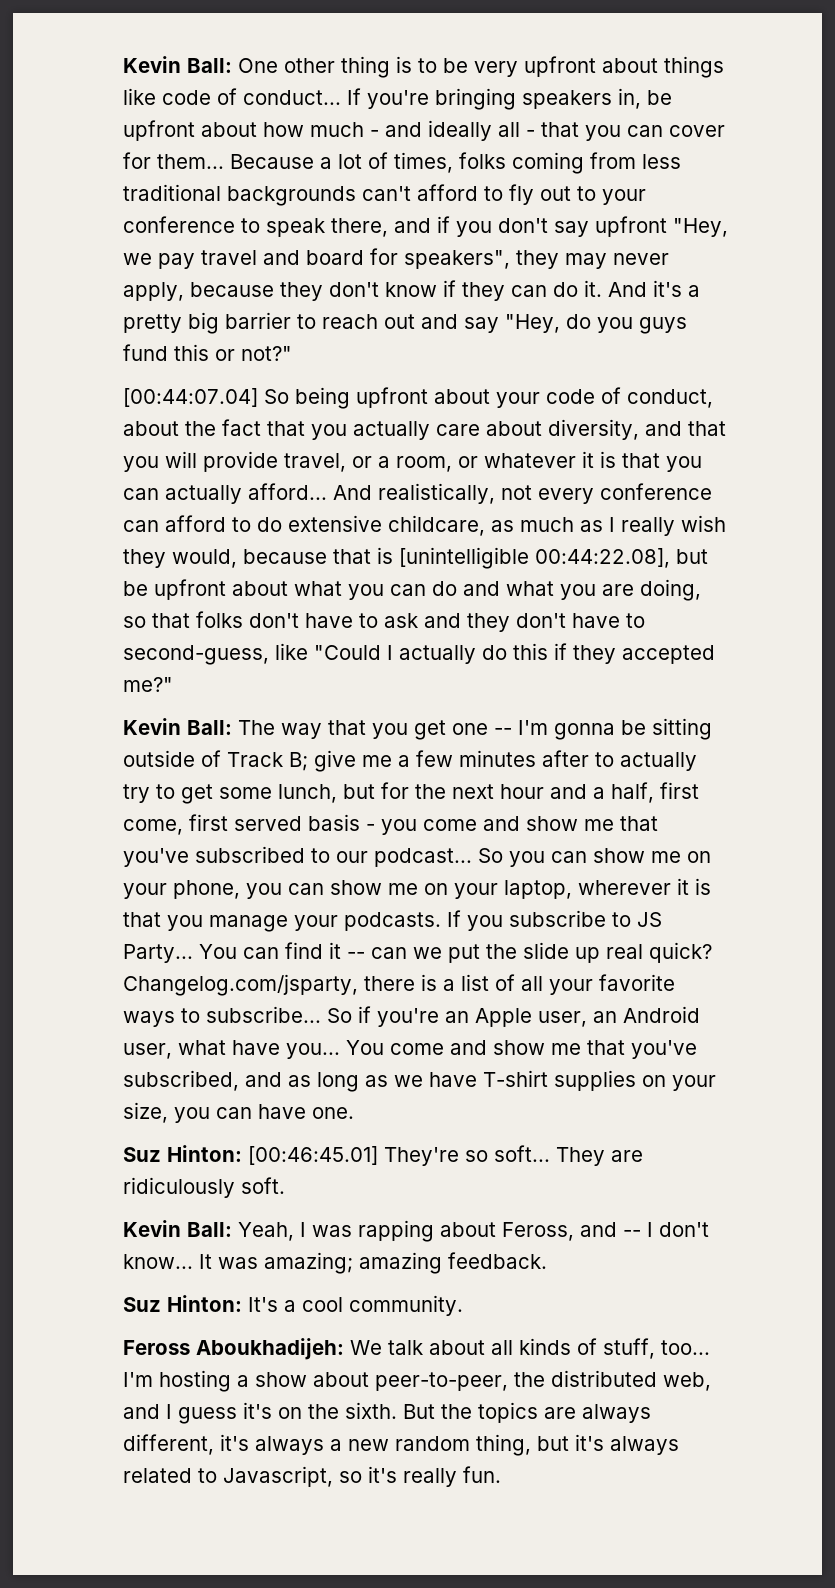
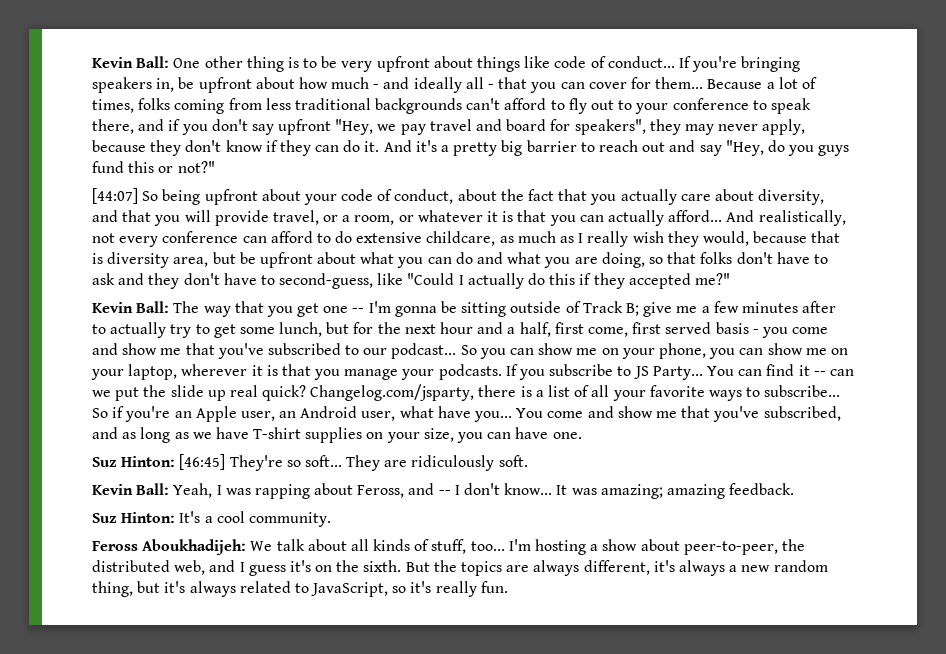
- [00:44:07.04] So being upfront about your code of conduct, about the fact that you actually care about diversity, and that you will provide travel, or a room, or whatever it is that you can actually afford...
+ [44:07] So being upfront about your code of conduct, about the fact that you actually care about diversity, and that you will provide travel, or a room, or whatever it is that you can actually afford...
- And realistically, not every conference can afford to do extensive childcare, as much as I really wish they would, because that is [unintelligible 00:44:22.08], but be upfront about what you can do and what you are doing, so that folks don't have to ask and they don't have to second-guess, like "Could I actually do this if they accepted me?"
+ And realistically, not every conference can afford to do extensive childcare, as much as I really wish they would, because that is diversity area, but be upfront about what you can do and what you are doing, so that folks don't have to ask and they don't have to second-guess, like "Could I actually do this if they accepted me?"
- Suz Hinton: [00:46:45.01] They're so soft...
+ Suz Hinton: [46:45] They're so soft...
- But the topics are always different, it's always a new random thing, but it's always related to Javascript, so it's really fun.
+ But the topics are always different, it's always a new random thing, but it's always related to JavaScript, so it's really fun.

